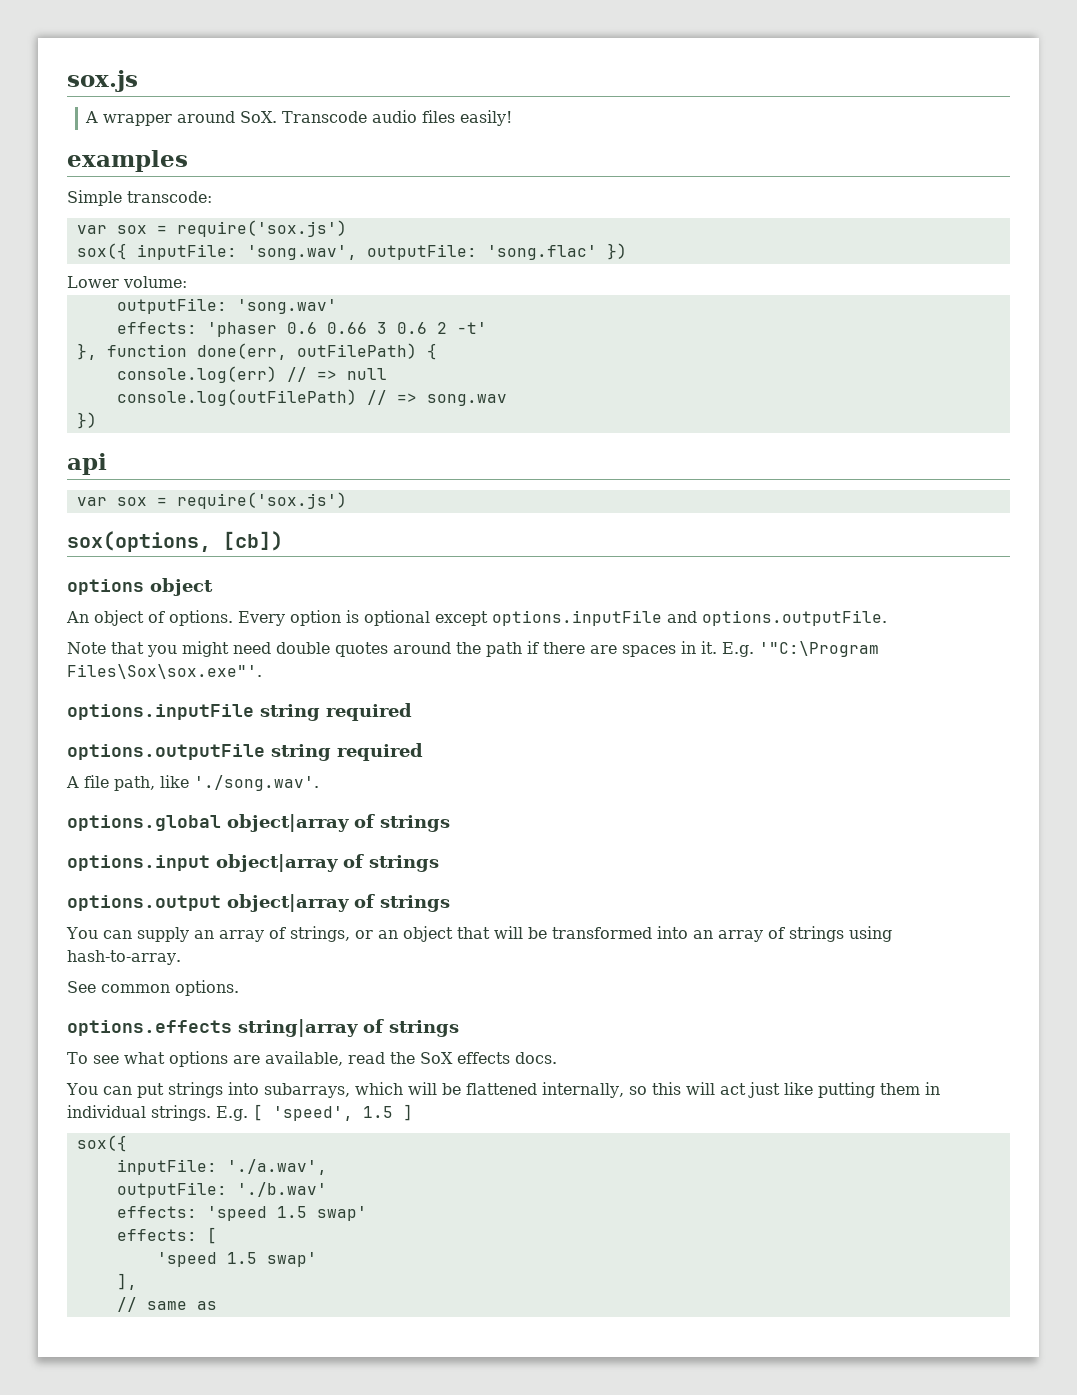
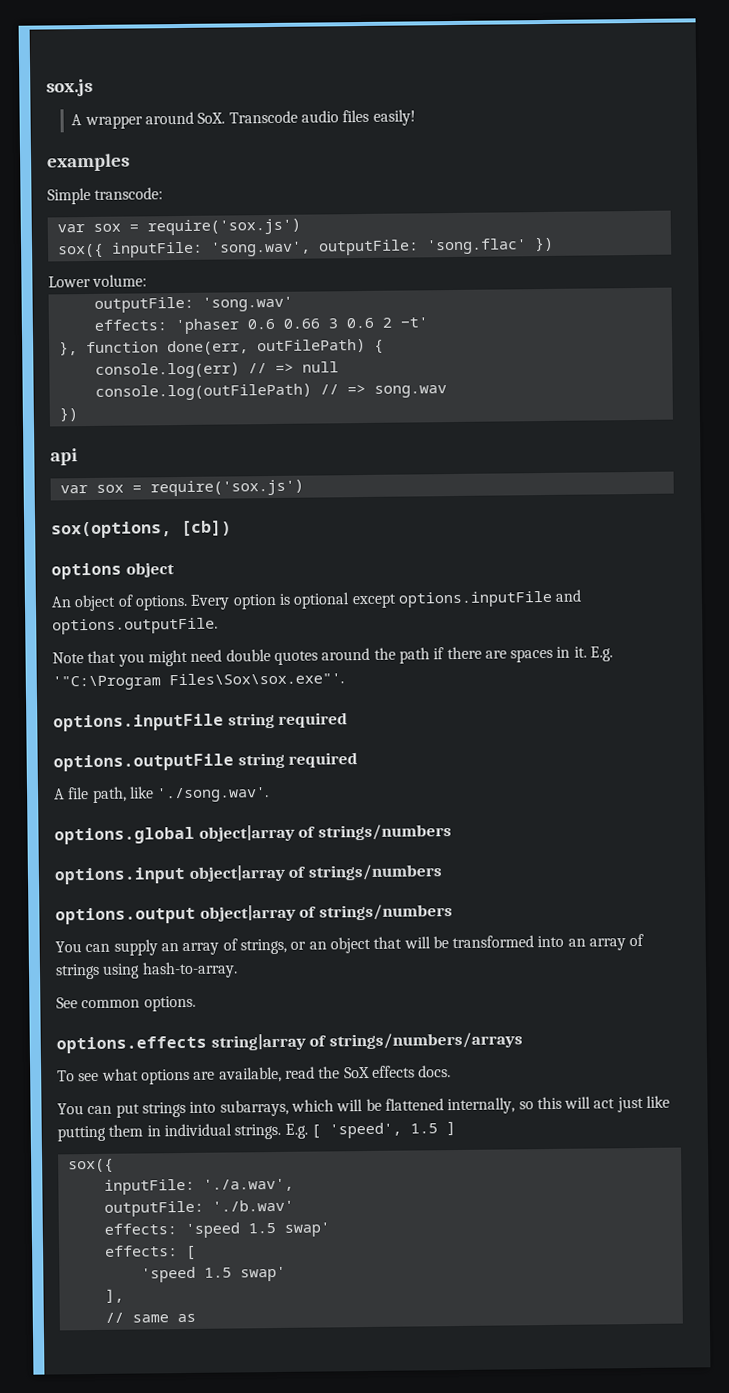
- options.global object|array of strings
+ options.global object|array of strings/numbers
- options.input object|array of strings
+ options.input object|array of strings/numbers
- options.output object|array of strings
+ options.output object|array of strings/numbers
- options.effects string|array of strings
+ options.effects string|array of strings/numbers/arrays

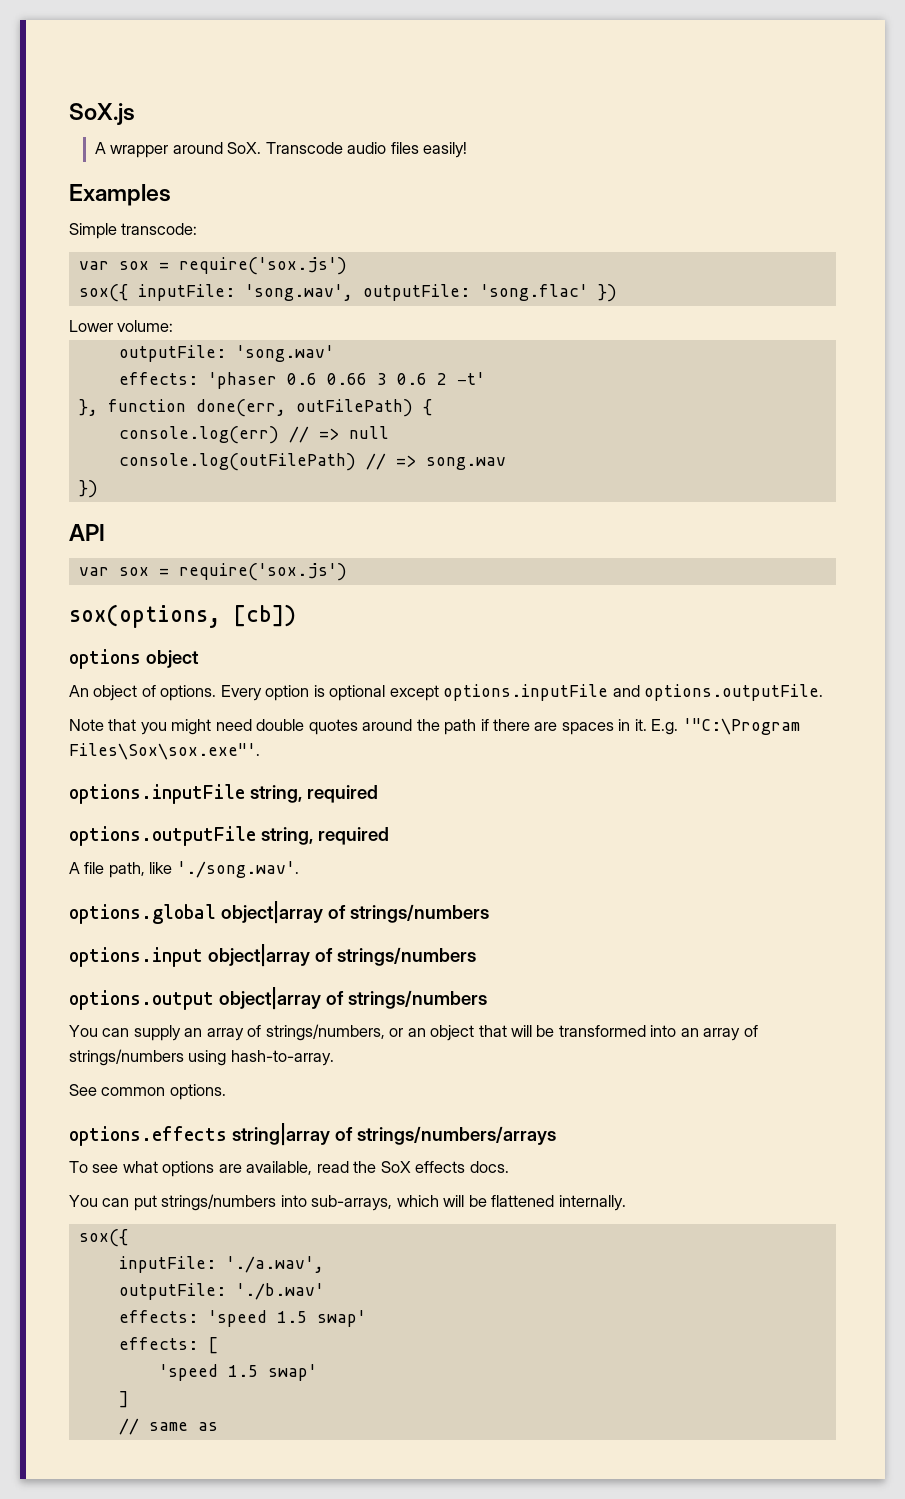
- sox.js
+ SoX.js
- examples
+ Examples
- api
+ API
- options.inputFile string required
+ options.inputFile string, required
- options.outputFile string required
+ options.outputFile string, required
- You can supply an array of strings, or an object that will be transformed into an array of strings using hash-to-array.
+ You can supply an array of strings/numbers, or an object that will be transformed into an array of strings/numbers using hash-to-array.
- You can put strings into subarrays, which will be flattened internally, so this will act just like putting them in individual strings. E.g. [ 'speed', 1.5 ]
+ You can put strings/numbers into sub-arrays, which will be flattened internally.
- ],
+ ]

